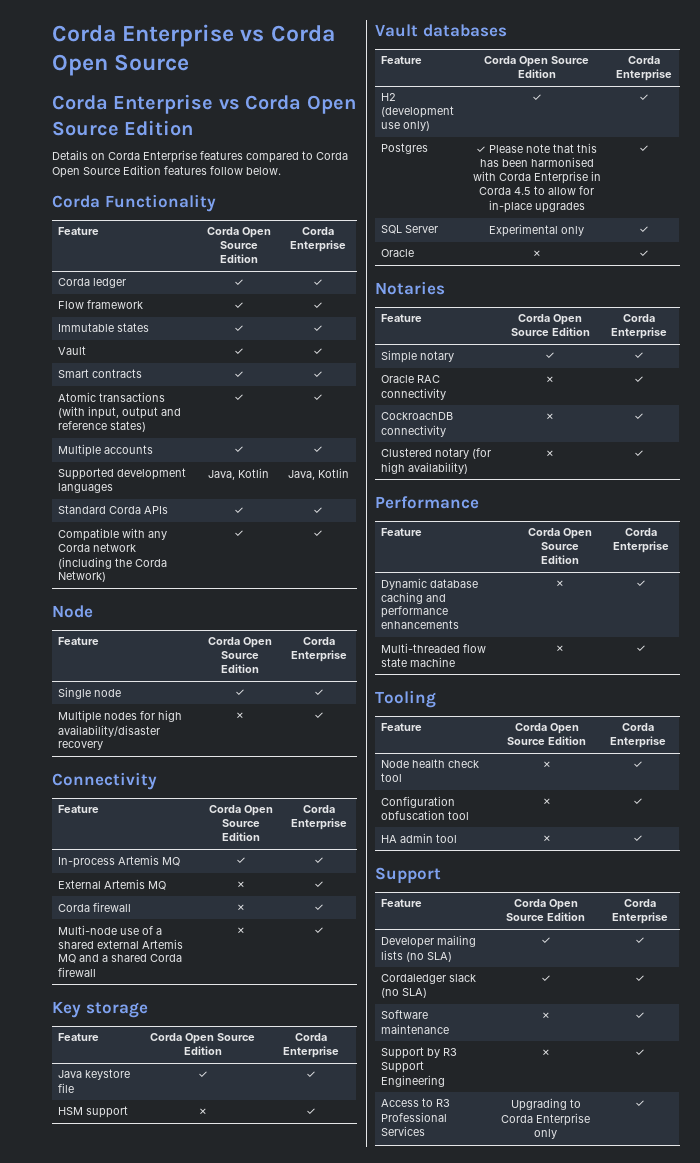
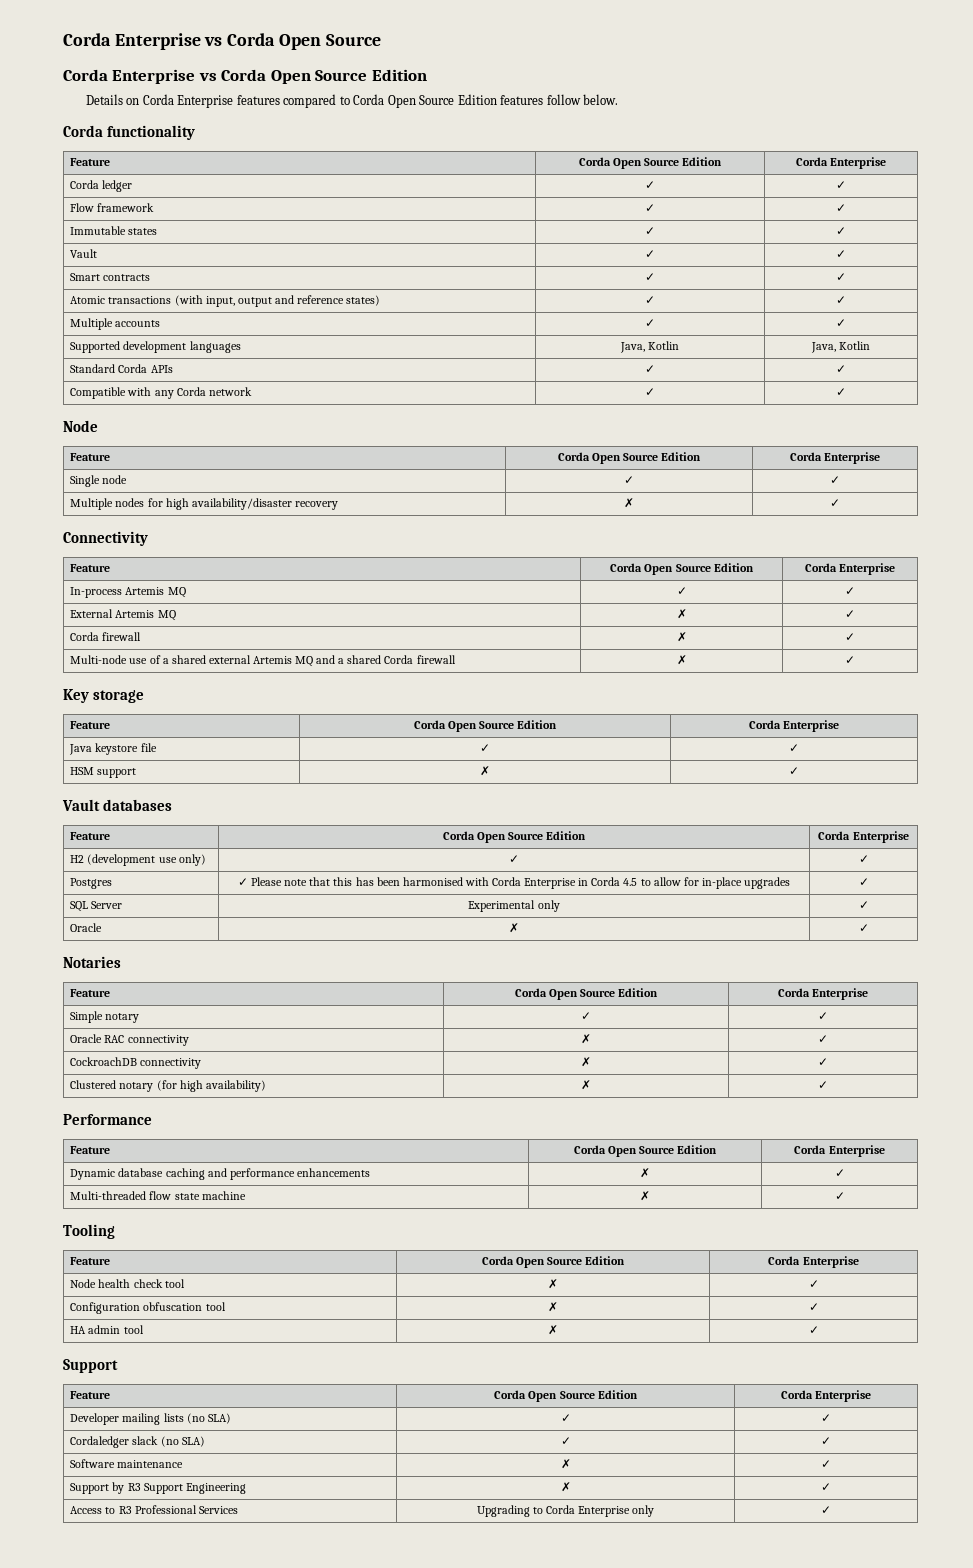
- Corda Functionality
+ Corda functionality
- Compatible with any Corda network (including the Corda Network) | ✓ | ✓
+ Compatible with any Corda network | ✓ | ✓

